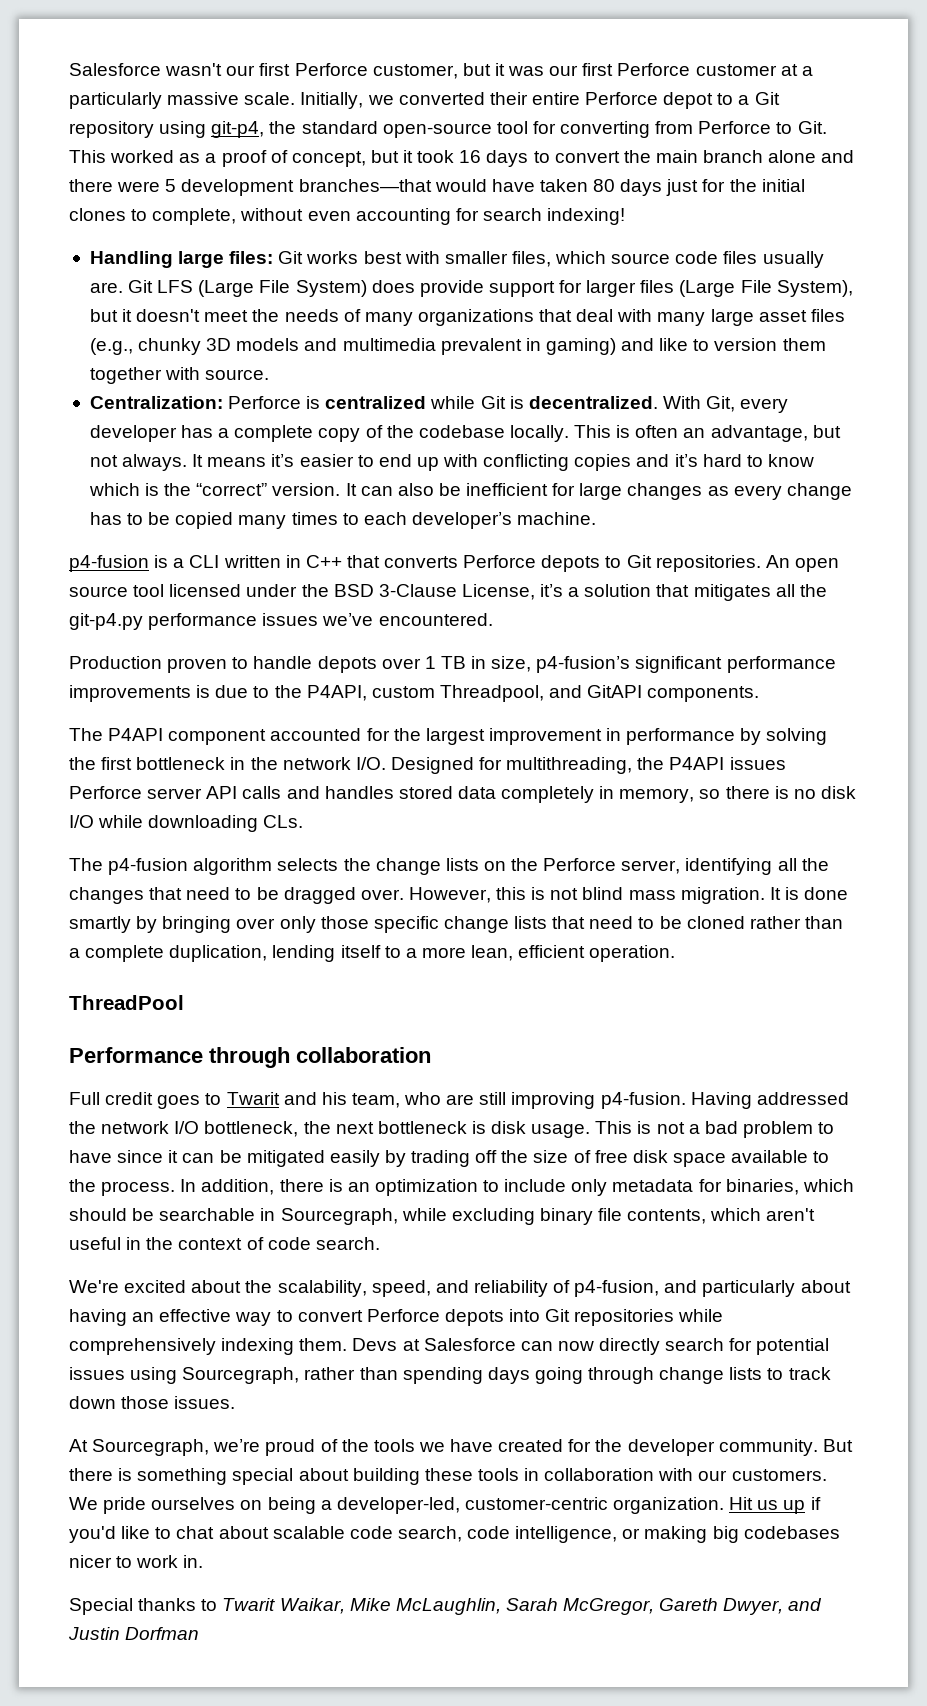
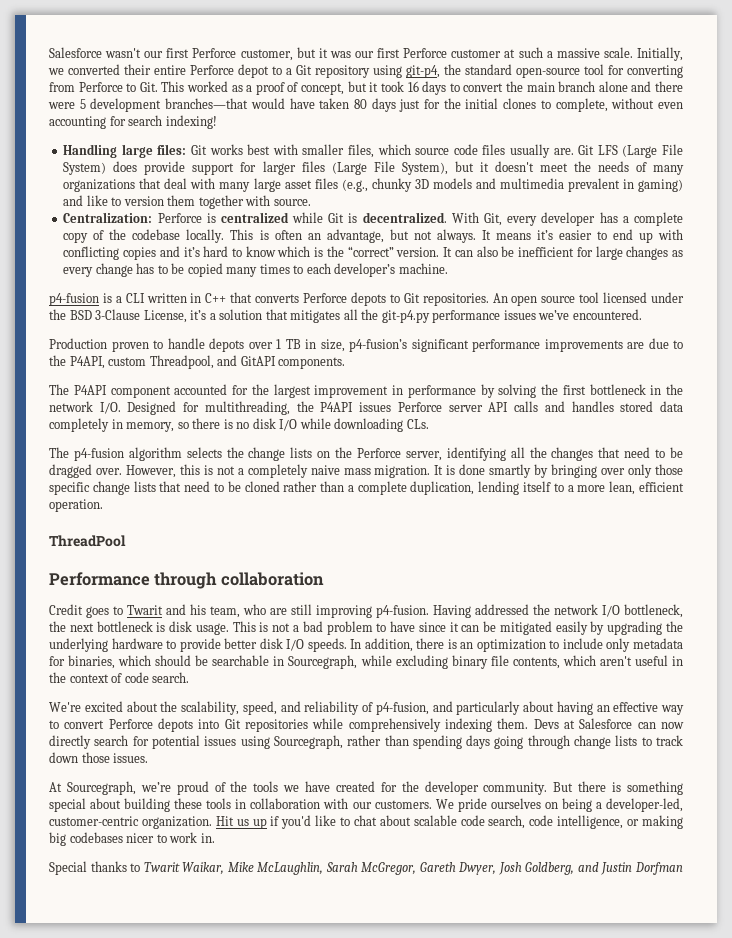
- Salesforce wasn't our first Perforce customer, but it was our first Perforce customer at a particularly massive scale.
+ Salesforce wasn't our first Perforce customer, but it was our first Perforce customer at such a massive scale.
- Production proven to handle depots over 1 TB in size, p4-fusion’s significant performance improvements is due to the P4API, custom Threadpool, and GitAPI components.
+ Production proven to handle depots over 1 TB in size, p4-fusion’s significant performance improvements are due to the P4API, custom Threadpool, and GitAPI components.
- However, this is not blind mass migration.
+ However, this is not a completely naive mass migration.
- Full credit goes to Twarit and his team, who are still improving p4-fusion.
+ Credit goes to Twarit and his team, who are still improving p4-fusion.
- This is not a bad problem to have since it can be mitigated easily by trading off the size of free disk space available to the process.
+ This is not a bad problem to have since it can be mitigated easily by upgrading the underlying hardware to provide better disk I/O speeds.
- Special thanks to Twarit Waikar, Mike McLaughlin, Sarah McGregor, Gareth Dwyer, and Justin Dorfman
+ Special thanks to Twarit Waikar, Mike McLaughlin, Sarah McGregor, Gareth Dwyer, Josh Goldberg, and Justin Dorfman

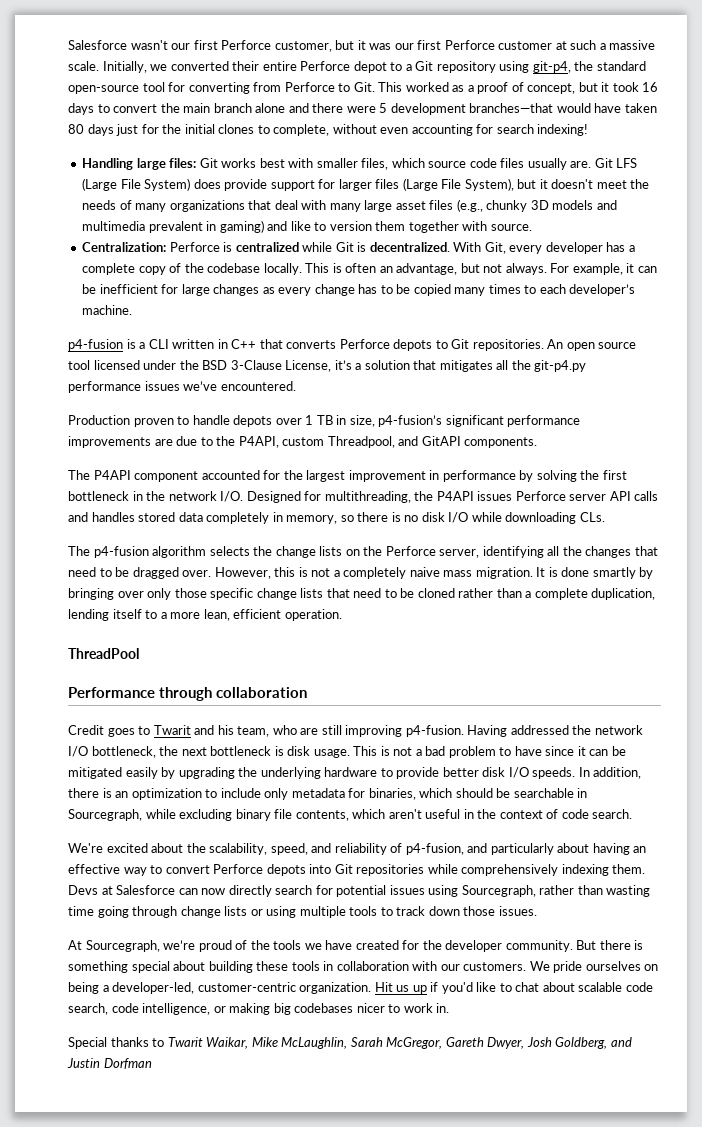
- It means it’s easier to end up with conflicting copies and it’s hard to know which is the “correct” version. It can also be inefficient for large changes as every change has to be copied many times to each developer’s machine.
+ For example, it can be inefficient for large changes as every change has to be copied many times to each developer’s machine.
- Devs at Salesforce can now directly search for potential issues using Sourcegraph, rather than spending days going through change lists to track down those issues.
+ Devs at Salesforce can now directly search for potential issues using Sourcegraph, rather than wasting time going through change lists or using multiple tools to track down those issues.

